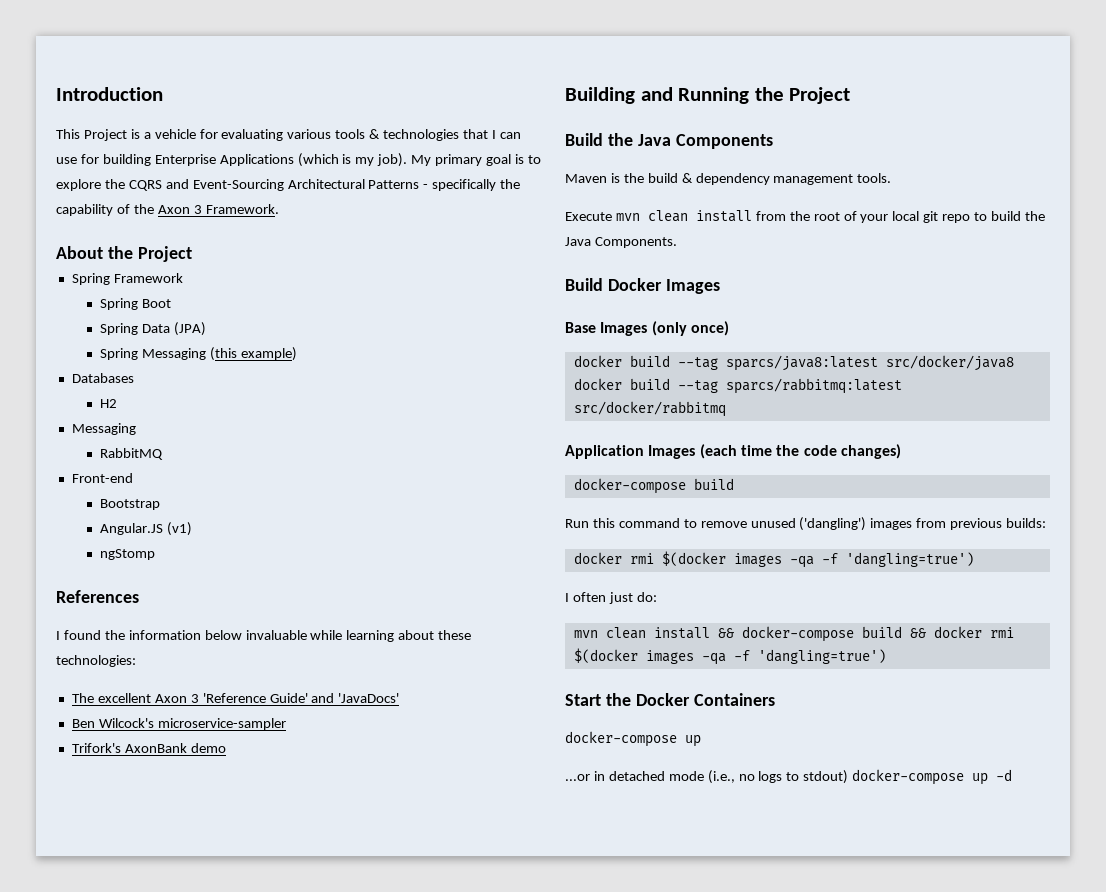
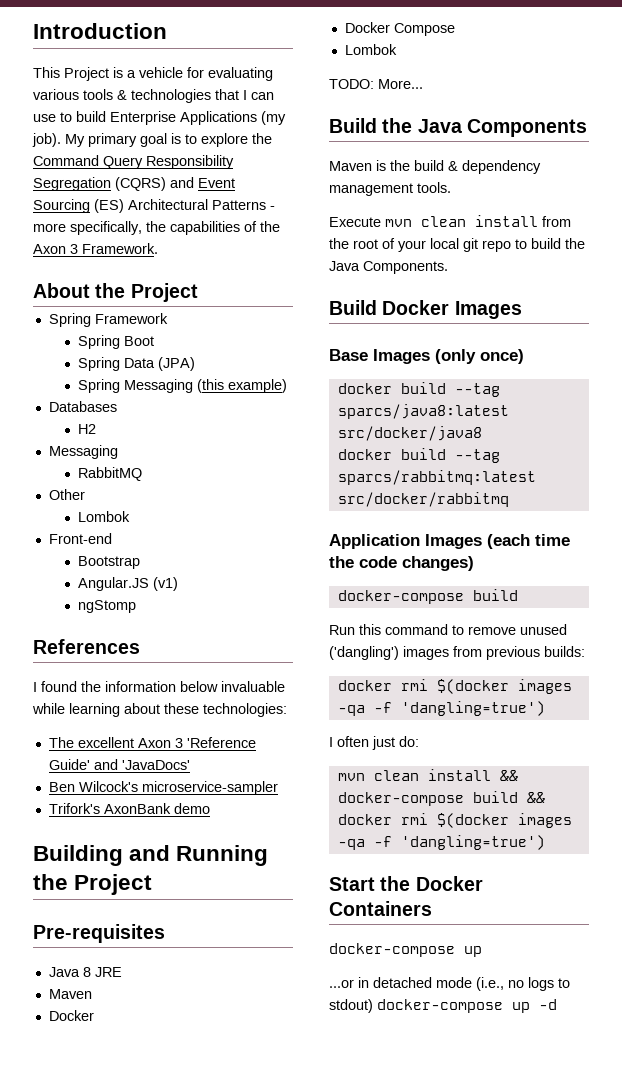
- This Project is a vehicle for evaluating various tools & technologies that I can use for building Enterprise Applications (which is my job).
+ This Project is a vehicle for evaluating various tools & technologies that I can use to build Enterprise Applications (my job).
- My primary goal is to explore the CQRS and Event-Sourcing Architectural Patterns - specifically the capability of the Axon 3 Framework.
+ My primary goal is to explore the Command Query Responsibility Segregation (CQRS) and Event Sourcing (ES) Architectural Patterns - more specifically, the capabilities of the Axon 3 Framework.
+ Other
+ Lombok
+ Pre-requisites
+ Java 8 JRE
+ Maven
+ Docker
+ Docker Compose
+ Lombok
+ TODO: More...

